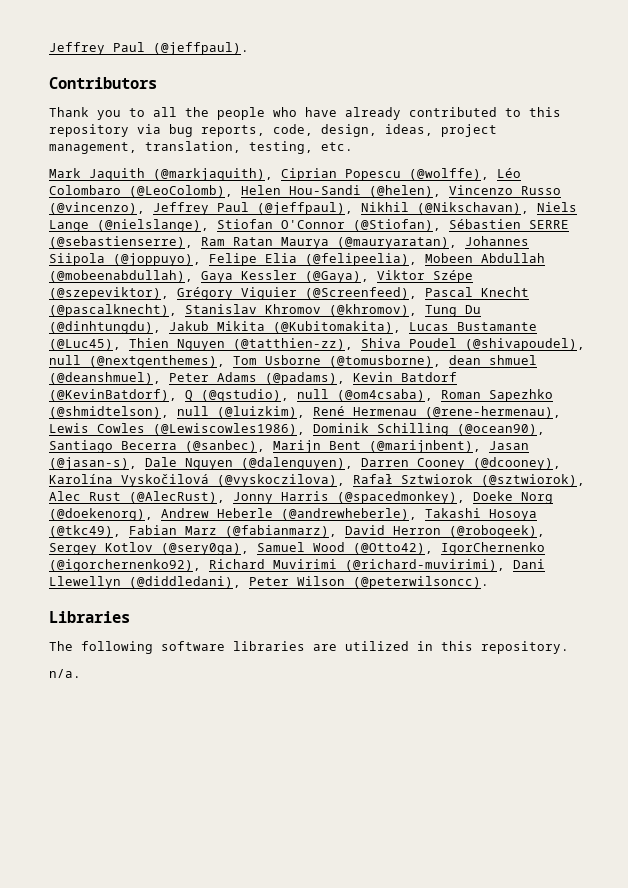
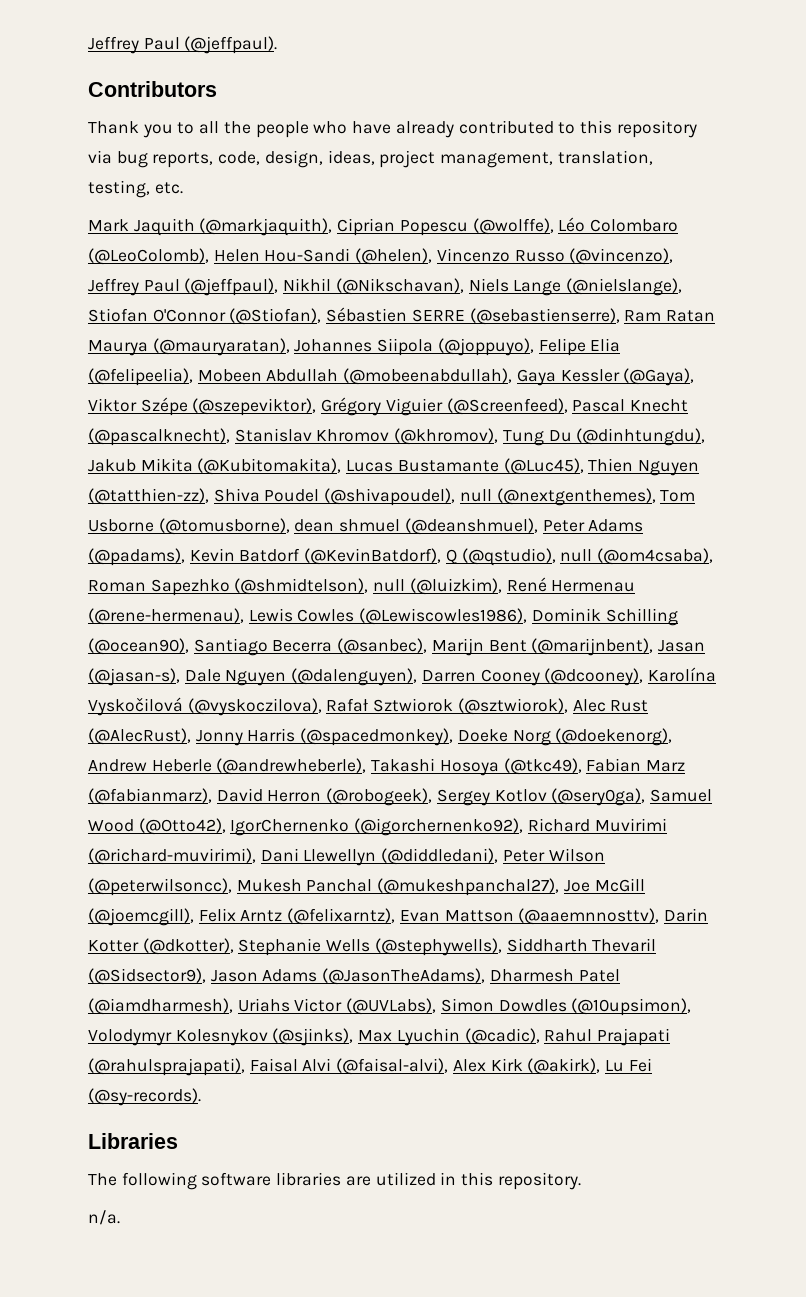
- Mark Jaquith (@markjaquith), Ciprian Popescu (@wolffe), Léo Colombaro (@LeoColomb), Helen Hou-Sandi (@helen), Vincenzo Russo (@vincenzo), Jeffrey Paul (@jeffpaul), Nikhil (@Nikschavan), Niels Lange (@nielslange), Stiofan O'Connor (@Stiofan), Sébastien SERRE (@sebastienserre), Ram Ratan Maurya (@mauryaratan), Johannes Siipola (@joppuyo), Felipe Elia (@felipeelia), Mobeen Abdullah (@mobeenabdullah), Gaya Kessler (@Gaya), Viktor Szépe (@szepeviktor), Grégory Viguier (@Screenfeed), Pascal Knecht (@pascalknecht), Stanislav Khromov (@khromov), Tung Du (@dinhtungdu), Jakub Mikita (@Kubitomakita), Lucas Bustamante (@Luc45), Thien Nguyen (@tatthien-zz), Shiva Poudel (@shivapoudel), null (@nextgenthemes), Tom Usborne (@tomusborne), dean shmuel (@deanshmuel), Peter Adams (@padams), Kevin Batdorf (@KevinBatdorf), Q (@qstudio), null (@om4csaba), Roman Sapezhko (@shmidtelson), null (@luizkim), René Hermenau (@rene-hermenau), Lewis Cowles (@Lewiscowles1986), Dominik Schilling (@ocean90), Santiago Becerra (@sanbec), Marijn Bent (@marijnbent), Jasan (@jasan-s), Dale Nguyen (@dalenguyen), Darren Cooney (@dcooney), Karolína Vyskočilová (@vyskoczilova), Rafał Sztwiorok (@sztwiorok), Alec Rust (@AlecRust), Jonny Harris (@spacedmonkey), Doeke Norg (@doekenorg), Andrew Heberle (@andrewheberle), Takashi Hosoya (@tkc49), Fabian Marz (@fabianmarz), David Herron (@robogeek), Sergey Kotlov (@sery0ga), Samuel Wood (@Otto42), IgorChernenko (@igorchernenko92), Richard Muvirimi (@richard-muvirimi), Dani Llewellyn (@diddledani), Peter Wilson (@peterwilsoncc).
+ Mark Jaquith (@markjaquith), Ciprian Popescu (@wolffe), Léo Colombaro (@LeoColomb), Helen Hou-Sandi (@helen), Vincenzo Russo (@vincenzo), Jeffrey Paul (@jeffpaul), Nikhil (@Nikschavan), Niels Lange (@nielslange), Stiofan O'Connor (@Stiofan), Sébastien SERRE (@sebastienserre), Ram Ratan Maurya (@mauryaratan), Johannes Siipola (@joppuyo), Felipe Elia (@felipeelia), Mobeen Abdullah (@mobeenabdullah), Gaya Kessler (@Gaya), Viktor Szépe (@szepeviktor), Grégory Viguier (@Screenfeed), Pascal Knecht (@pascalknecht), Stanislav Khromov (@khromov), Tung Du (@dinhtungdu), Jakub Mikita (@Kubitomakita), Lucas Bustamante (@Luc45), Thien Nguyen (@tatthien-zz), Shiva Poudel (@shivapoudel), null (@nextgenthemes), Tom Usborne (@tomusborne), dean shmuel (@deanshmuel), Peter Adams (@padams), Kevin Batdorf (@KevinBatdorf), Q (@qstudio), null (@om4csaba), Roman Sapezhko (@shmidtelson), null (@luizkim), René Hermenau (@rene-hermenau), Lewis Cowles (@Lewiscowles1986), Dominik Schilling (@ocean90), Santiago Becerra (@sanbec), Marijn Bent (@marijnbent), Jasan (@jasan-s), Dale Nguyen (@dalenguyen), Darren Cooney (@dcooney), Karolína Vyskočilová (@vyskoczilova), Rafał Sztwiorok (@sztwiorok), Alec Rust (@AlecRust), Jonny Harris (@spacedmonkey), Doeke Norg (@doekenorg), Andrew Heberle (@andrewheberle), Takashi Hosoya (@tkc49), Fabian Marz (@fabianmarz), David Herron (@robogeek), Sergey Kotlov (@sery0ga), Samuel Wood (@Otto42), IgorChernenko (@igorchernenko92), Richard Muvirimi (@richard-muvirimi), Dani Llewellyn (@diddledani), Peter Wilson (@peterwilsoncc), Mukesh Panchal (@mukeshpanchal27), Joe McGill (@joemcgill), Felix Arntz (@felixarntz), Evan Mattson (@aaemnnosttv), Darin Kotter (@dkotter), Stephanie Wells (@stephywells), Siddharth Thevaril (@Sidsector9), Jason Adams (@JasonTheAdams), Dharmesh Patel (@iamdharmesh), Uriahs Victor (@UVLabs), Simon Dowdles (@10upsimon), Volodymyr Kolesnykov (@sjinks), Max Lyuchin (@cadic), Rahul Prajapati (@rahulsprajapati), Faisal Alvi (@faisal-alvi), Alex Kirk (@akirk), Lu Fei (@sy-records).

